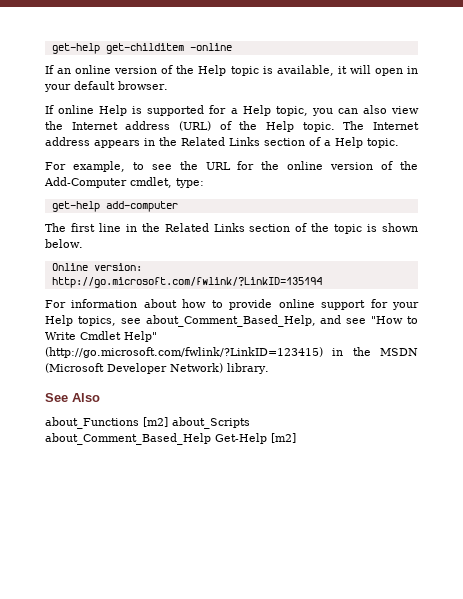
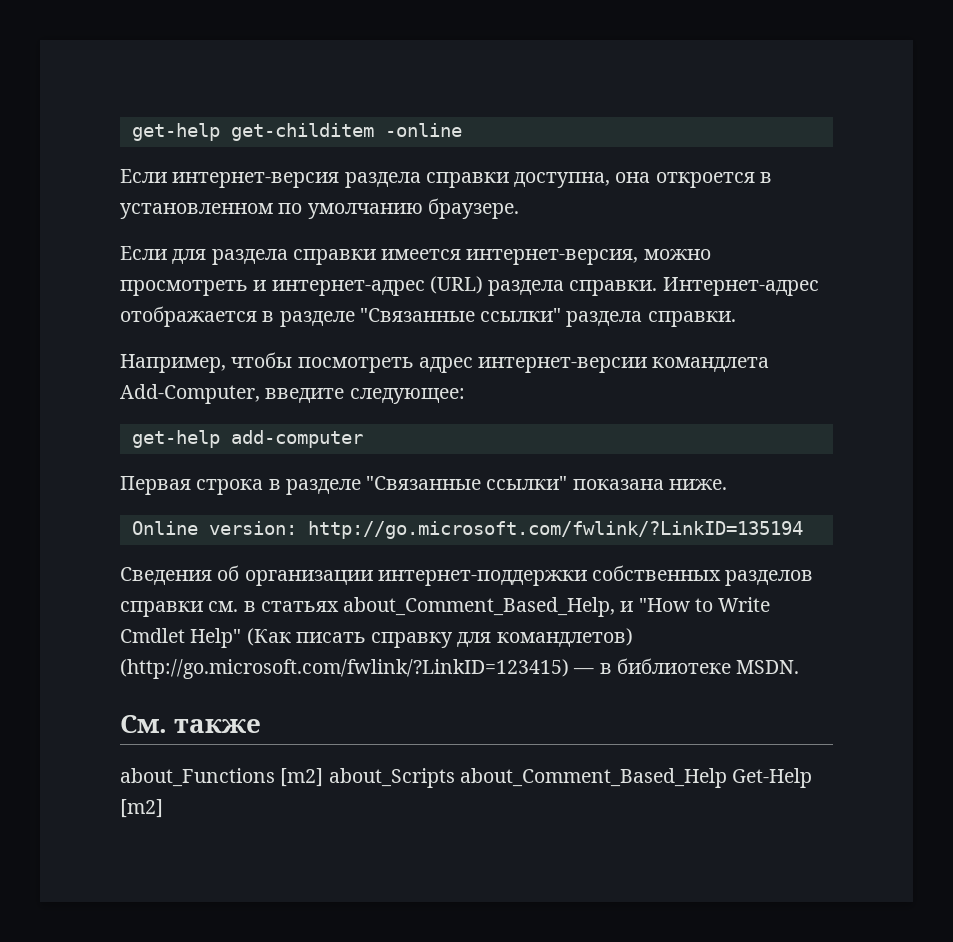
- If an online version of the Help topic is available, it will open in your default browser.
- If online Help is supported for a Help topic, you can also view the Internet address (URL) of the Help topic. The Internet address appears in the Related Links section of a Help topic.
- For example, to see the URL for the online version of the Add-Computer cmdlet, type:
+ Если интернет-версия раздела справки доступна, она откроется в установленном по умолчанию браузере.
+ Если для раздела справки имеется интернет-версия, можно просмотреть и интернет-адрес (URL) раздела справки. Интернет-адрес отображается в разделе "Связанные ссылки" раздела справки.
+ Например, чтобы посмотреть адрес интернет-версии командлета Add-Computer, введите следующее:
  get-help add-computer
- The first line in the Related Links section of the topic is shown below.
+ Первая строка в разделе "Связанные ссылки" показана ниже.
  Online version: http://go.microsoft.com/fwlink/?LinkID=135194
- For information about how to provide online support for your Help topics, see about_Comment_Based_Help, and see "How to Write Cmdlet Help" (http://go.microsoft.com/fwlink/?LinkID=123415) in the MSDN (Microsoft Developer Network) library.
- See Also
+ Сведения об организации интернет-поддержки собственных разделов справки см. в статьях about_Comment_Based_Help, и "How to Write Cmdlet Help" (Как писать справку для командлетов) (http://go.microsoft.com/fwlink/?LinkID=123415) — в библиотеке MSDN.
+ См. также

